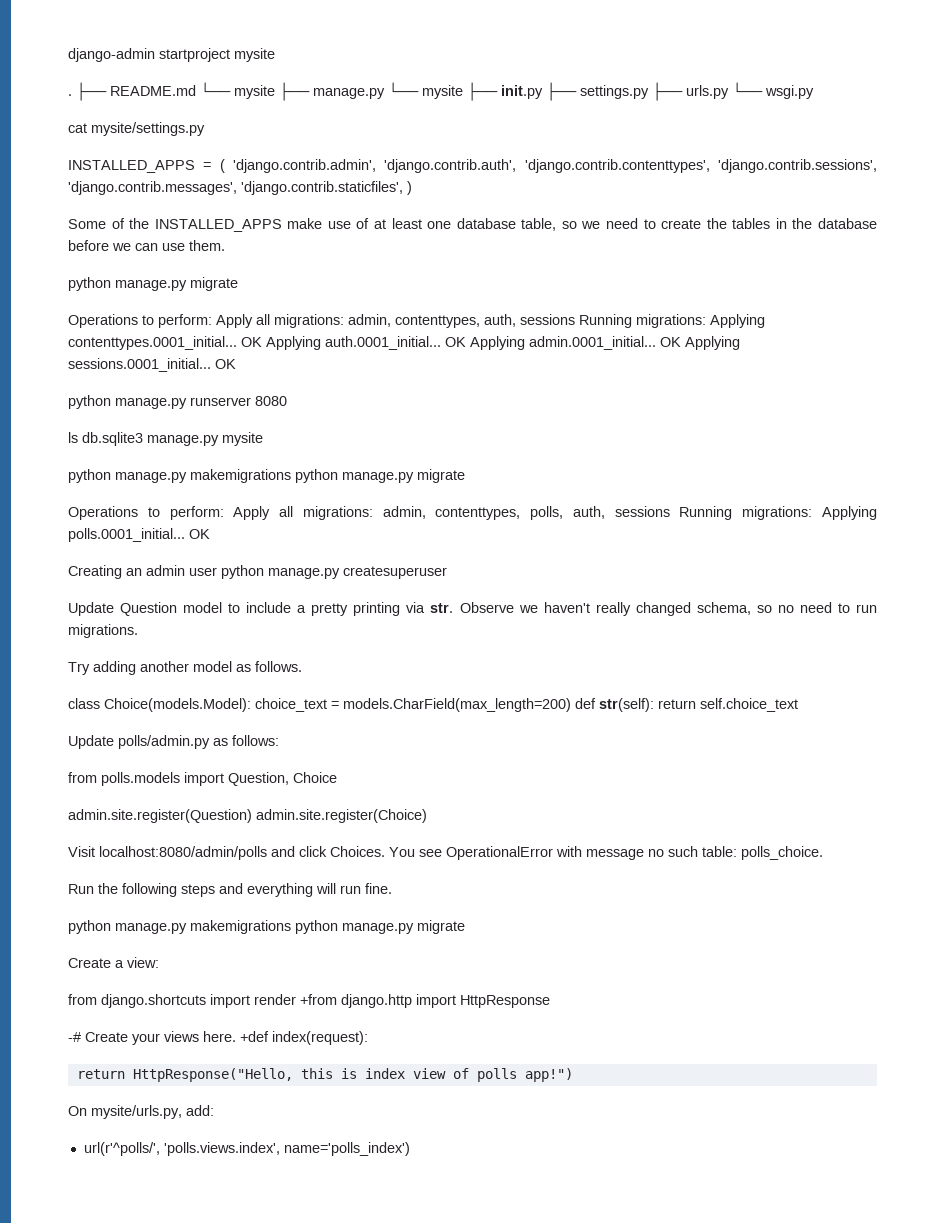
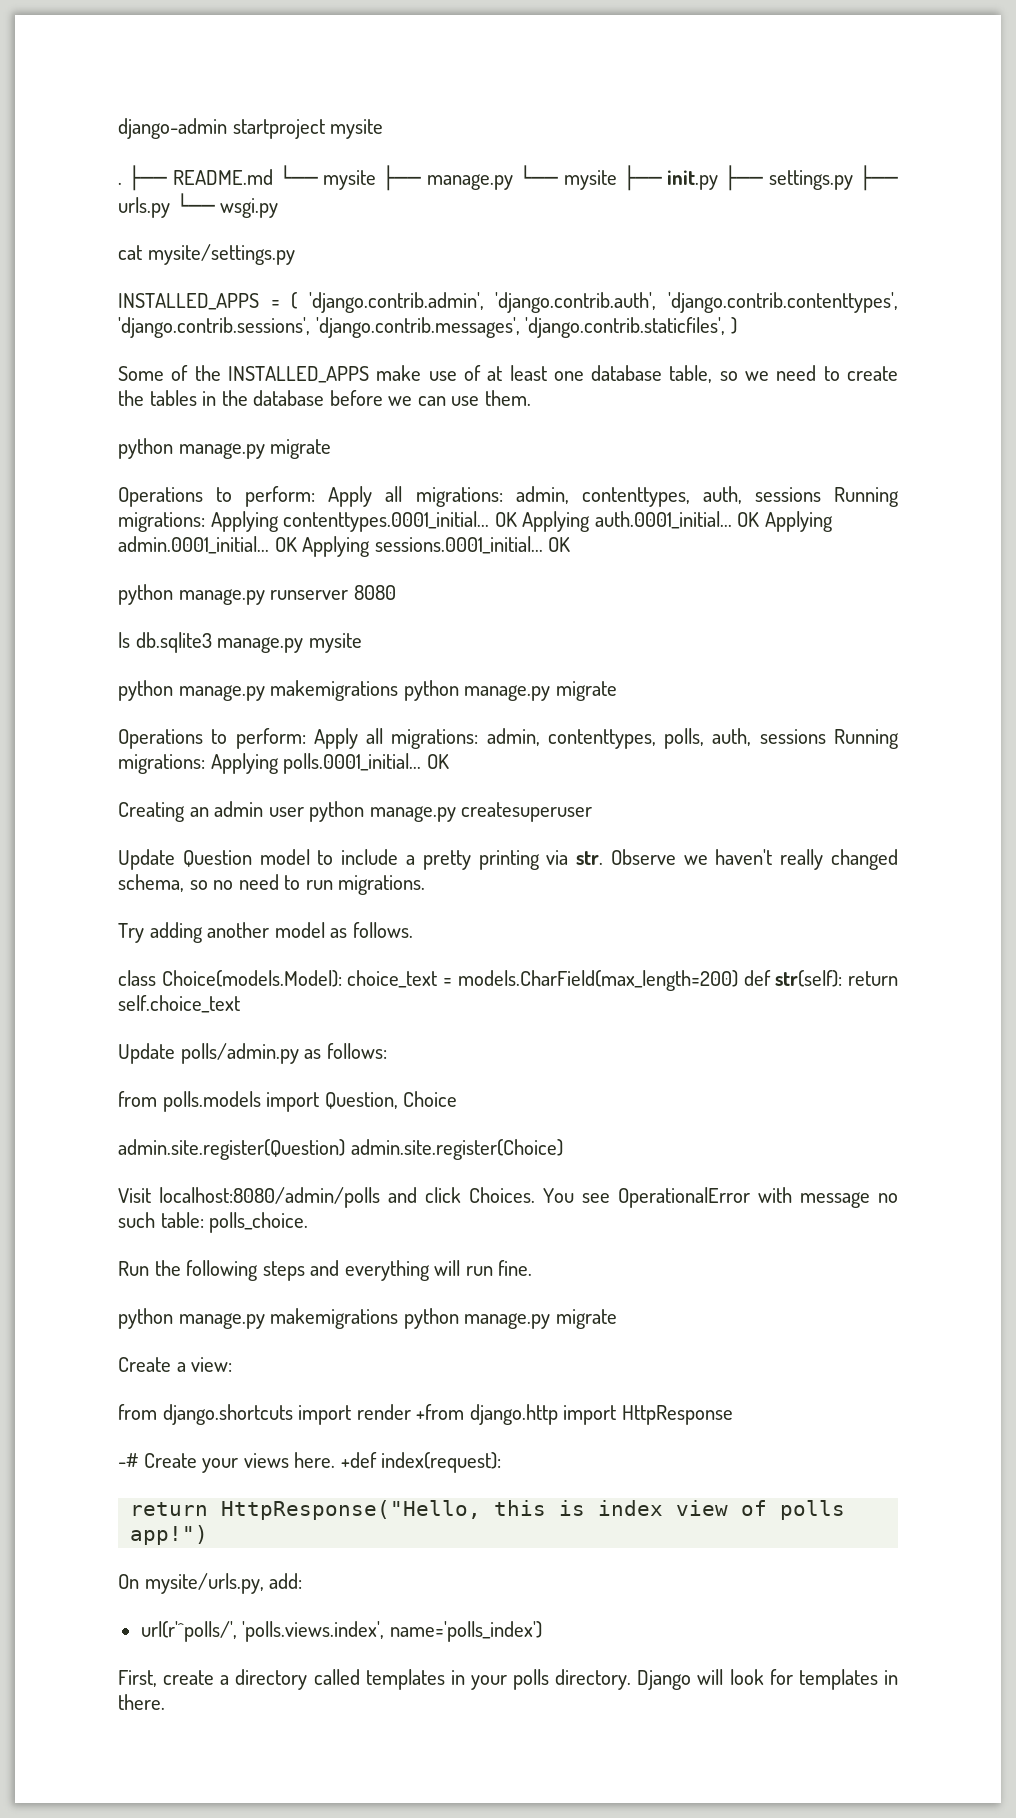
+ First, create a directory called templates in your polls directory. Django will look for templates in there.

